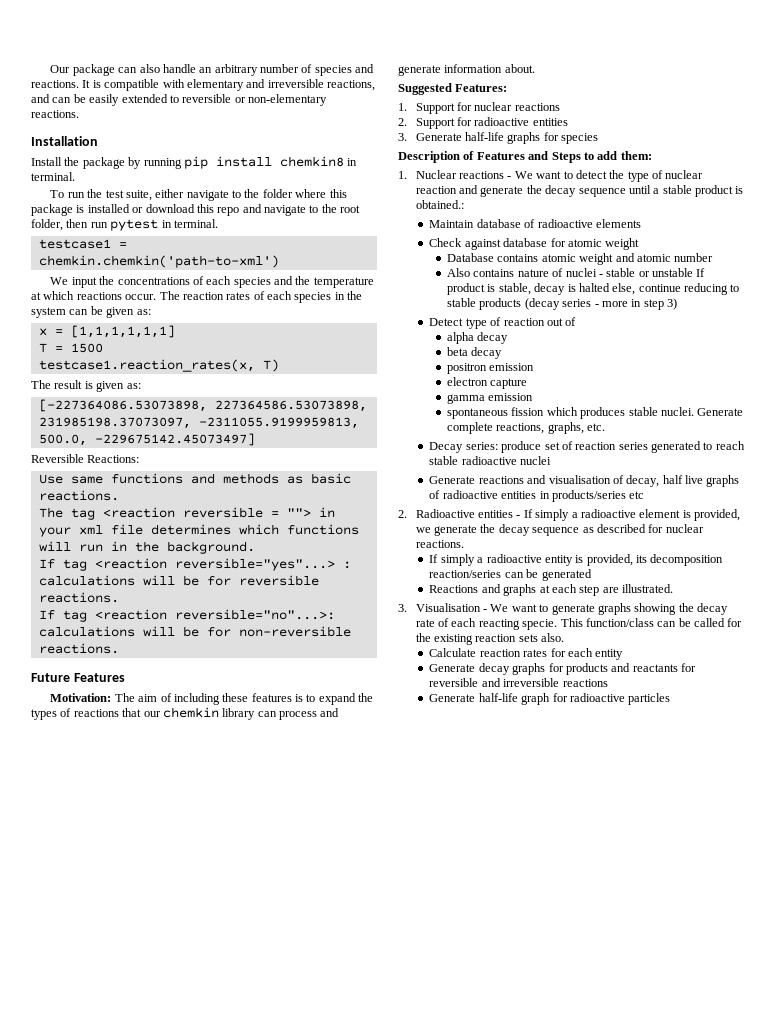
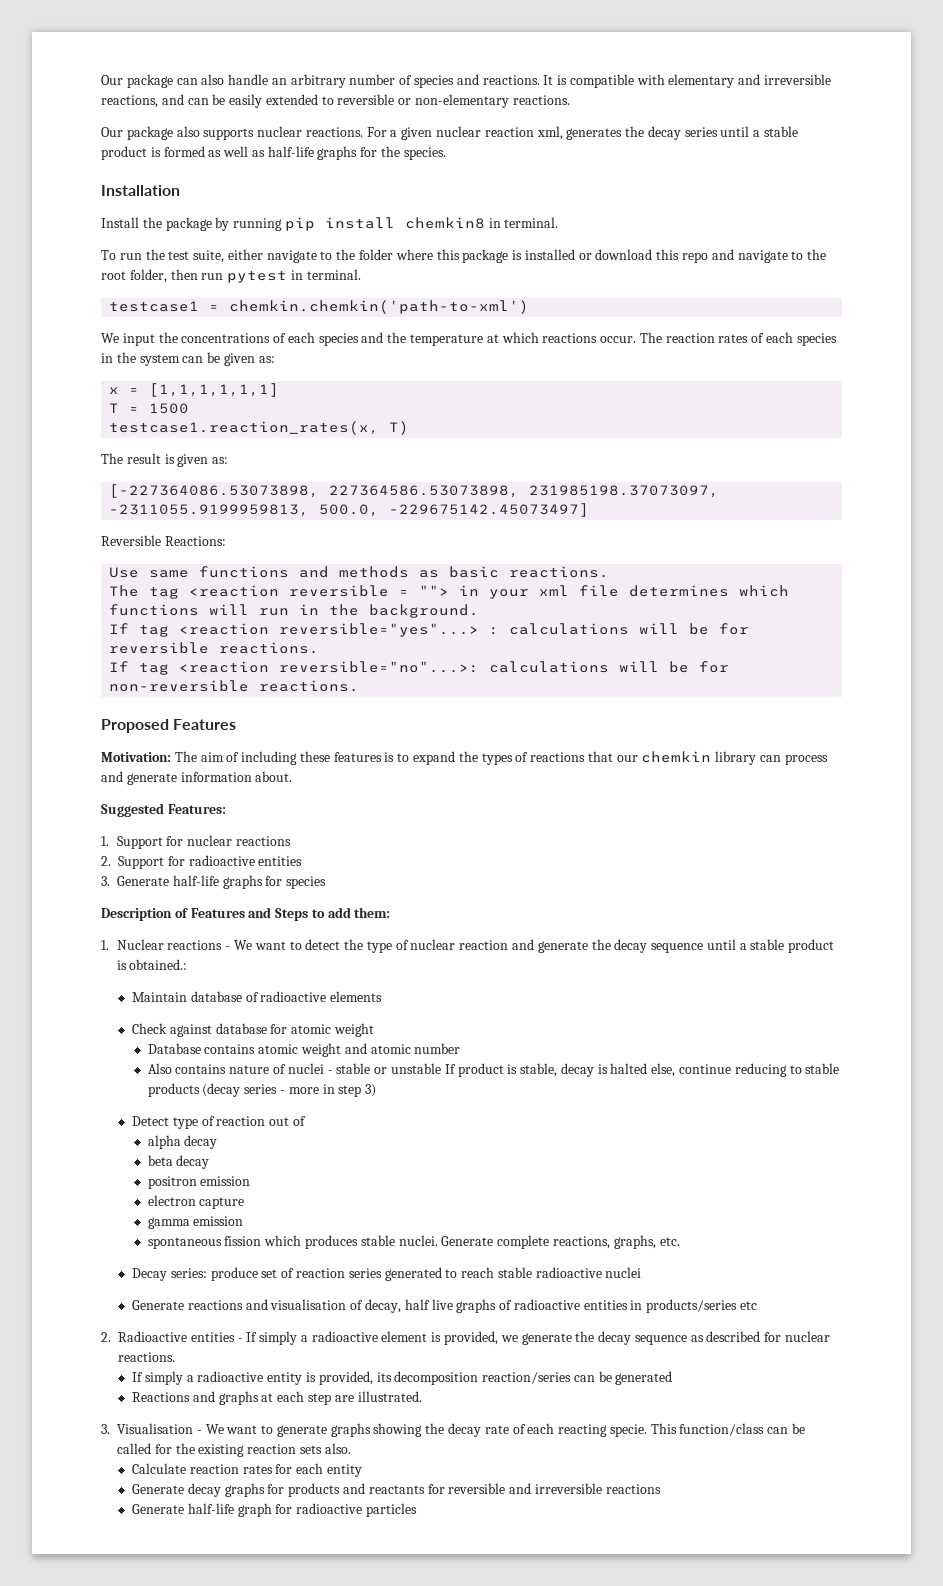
+ Our package also supports nuclear reactions. For a given nuclear reaction xml, generates the decay series until a stable product is formed as well as half-life graphs for the species.
- Future Features
+ Proposed Features

